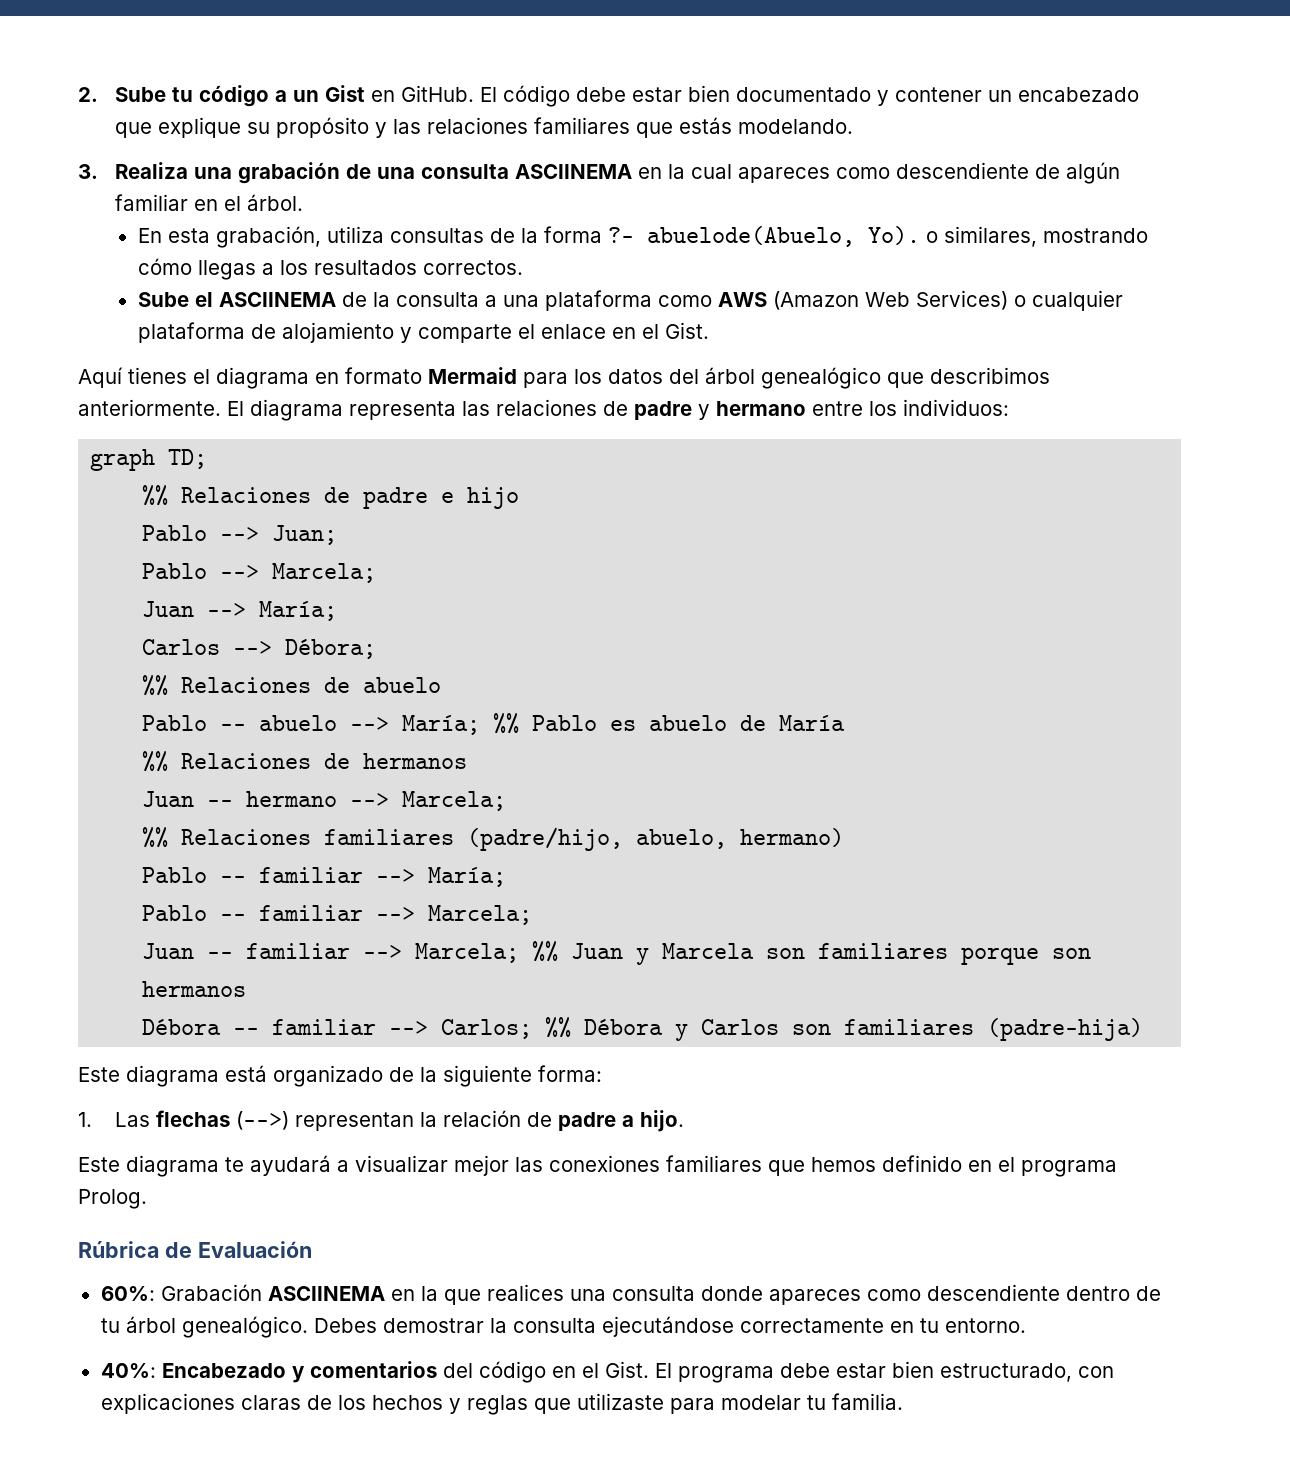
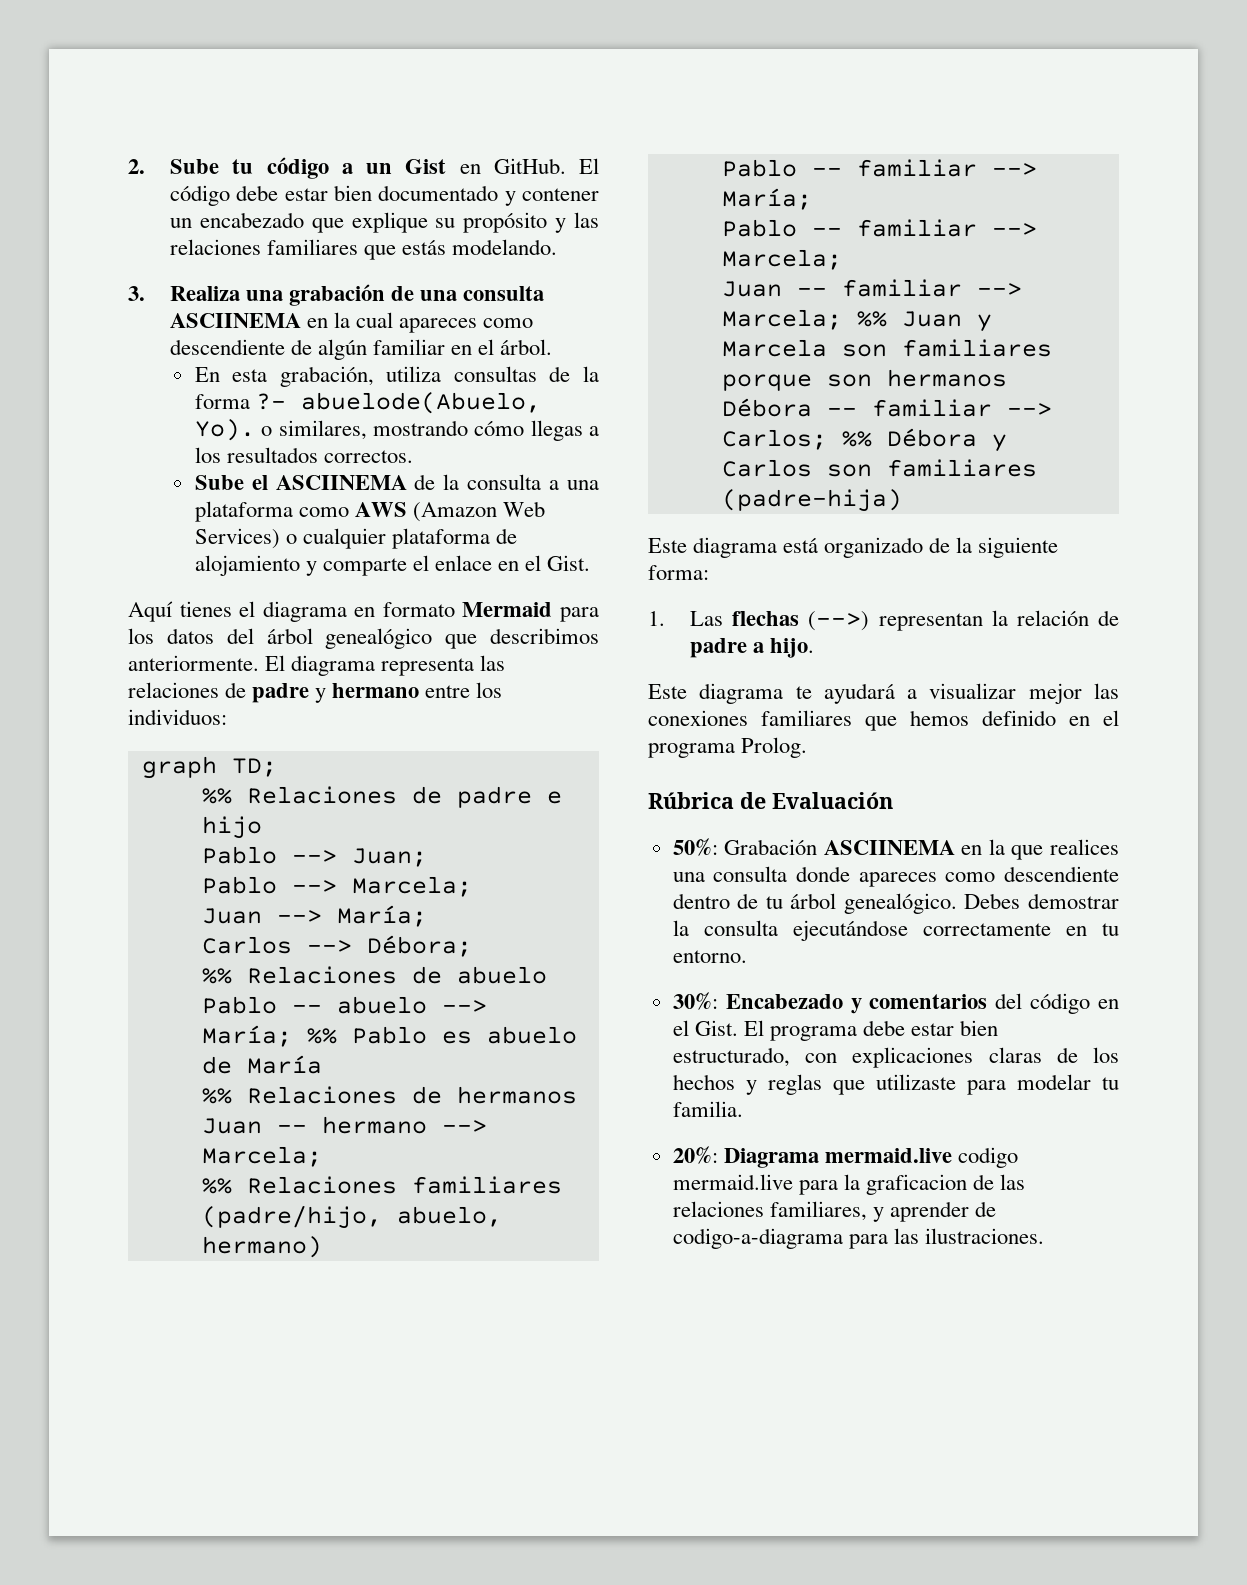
- 60%: Grabación ASCIINEMA en la que realices una consulta donde apareces como descendiente dentro de tu árbol genealógico.
+ 50%: Grabación ASCIINEMA en la que realices una consulta donde apareces como descendiente dentro de tu árbol genealógico.
- 40%: Encabezado y comentarios del código en el Gist.
+ 30%: Encabezado y comentarios del código en el Gist.
+ 20%: Diagrama mermaid.live codigo mermaid.live para la graficacion de las relaciones familiares, y aprender de codigo-a-diagrama para las ilustraciones.

